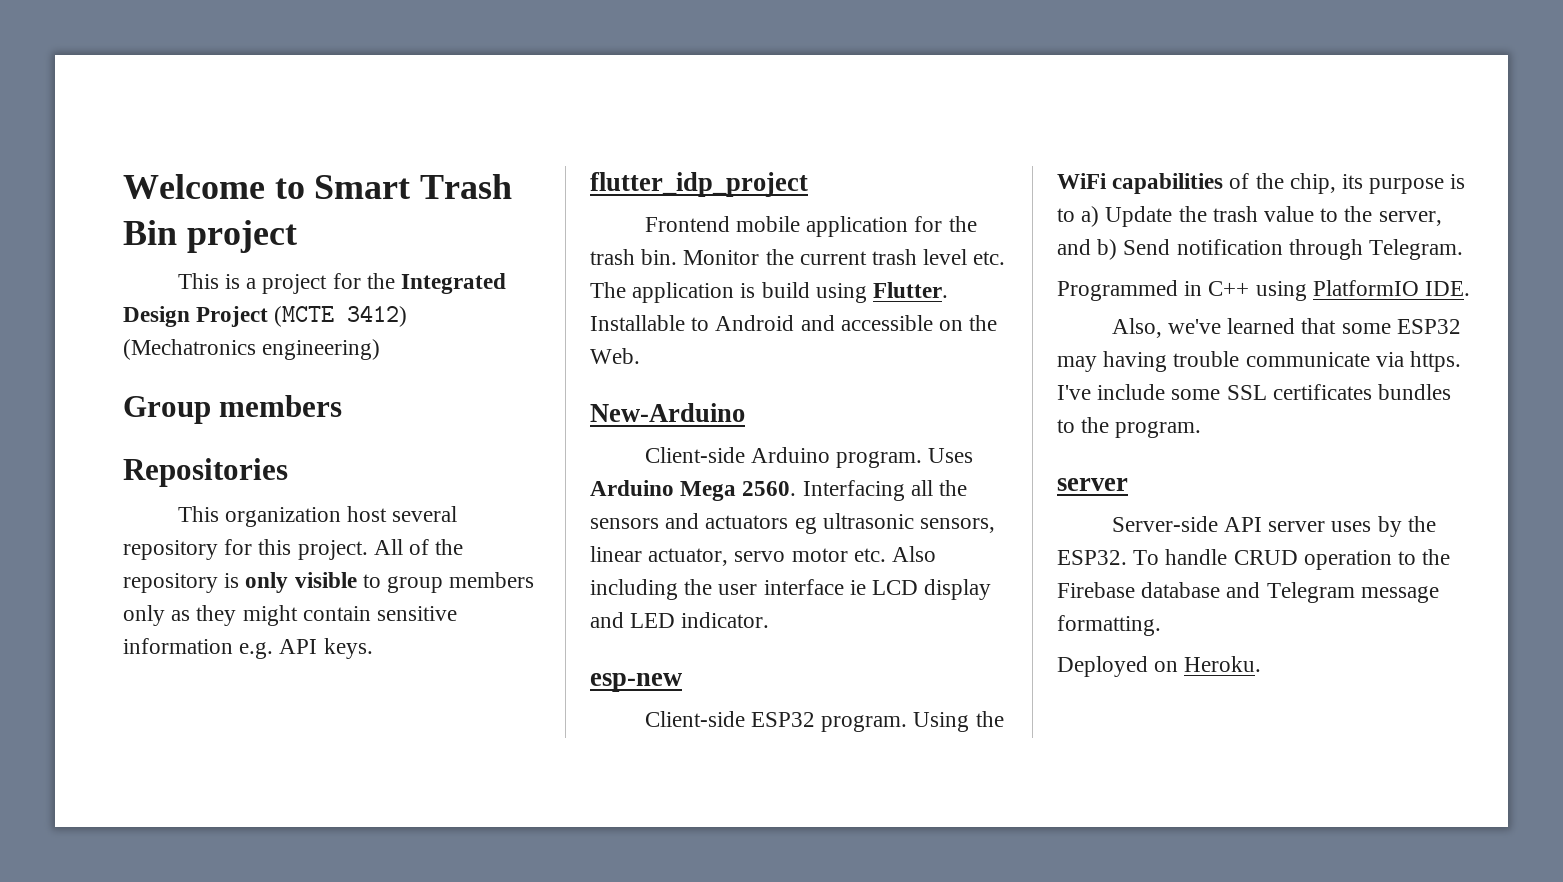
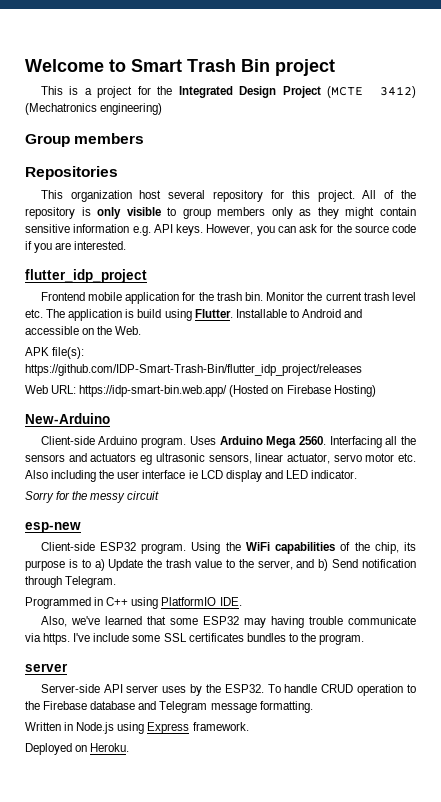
+ However, you can ask for the source code if you are interested.
+ APK file(s): https://github.com/IDP-Smart-Trash-Bin/flutter_idp_project/releases
+ Web URL: https://idp-smart-bin.web.app/ (Hosted on Firebase Hosting)
+ Sorry for the messy circuit
+ Written in Node.js using Express framework.

